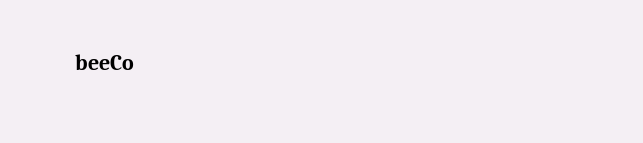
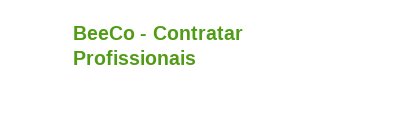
- beeCo
+ BeeCo - Contratar Profissionais

